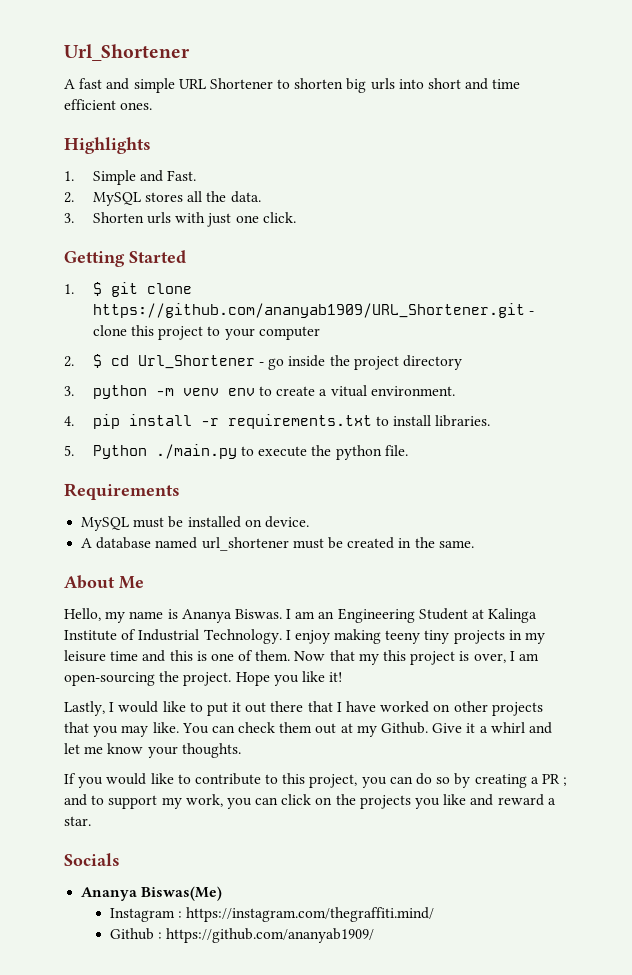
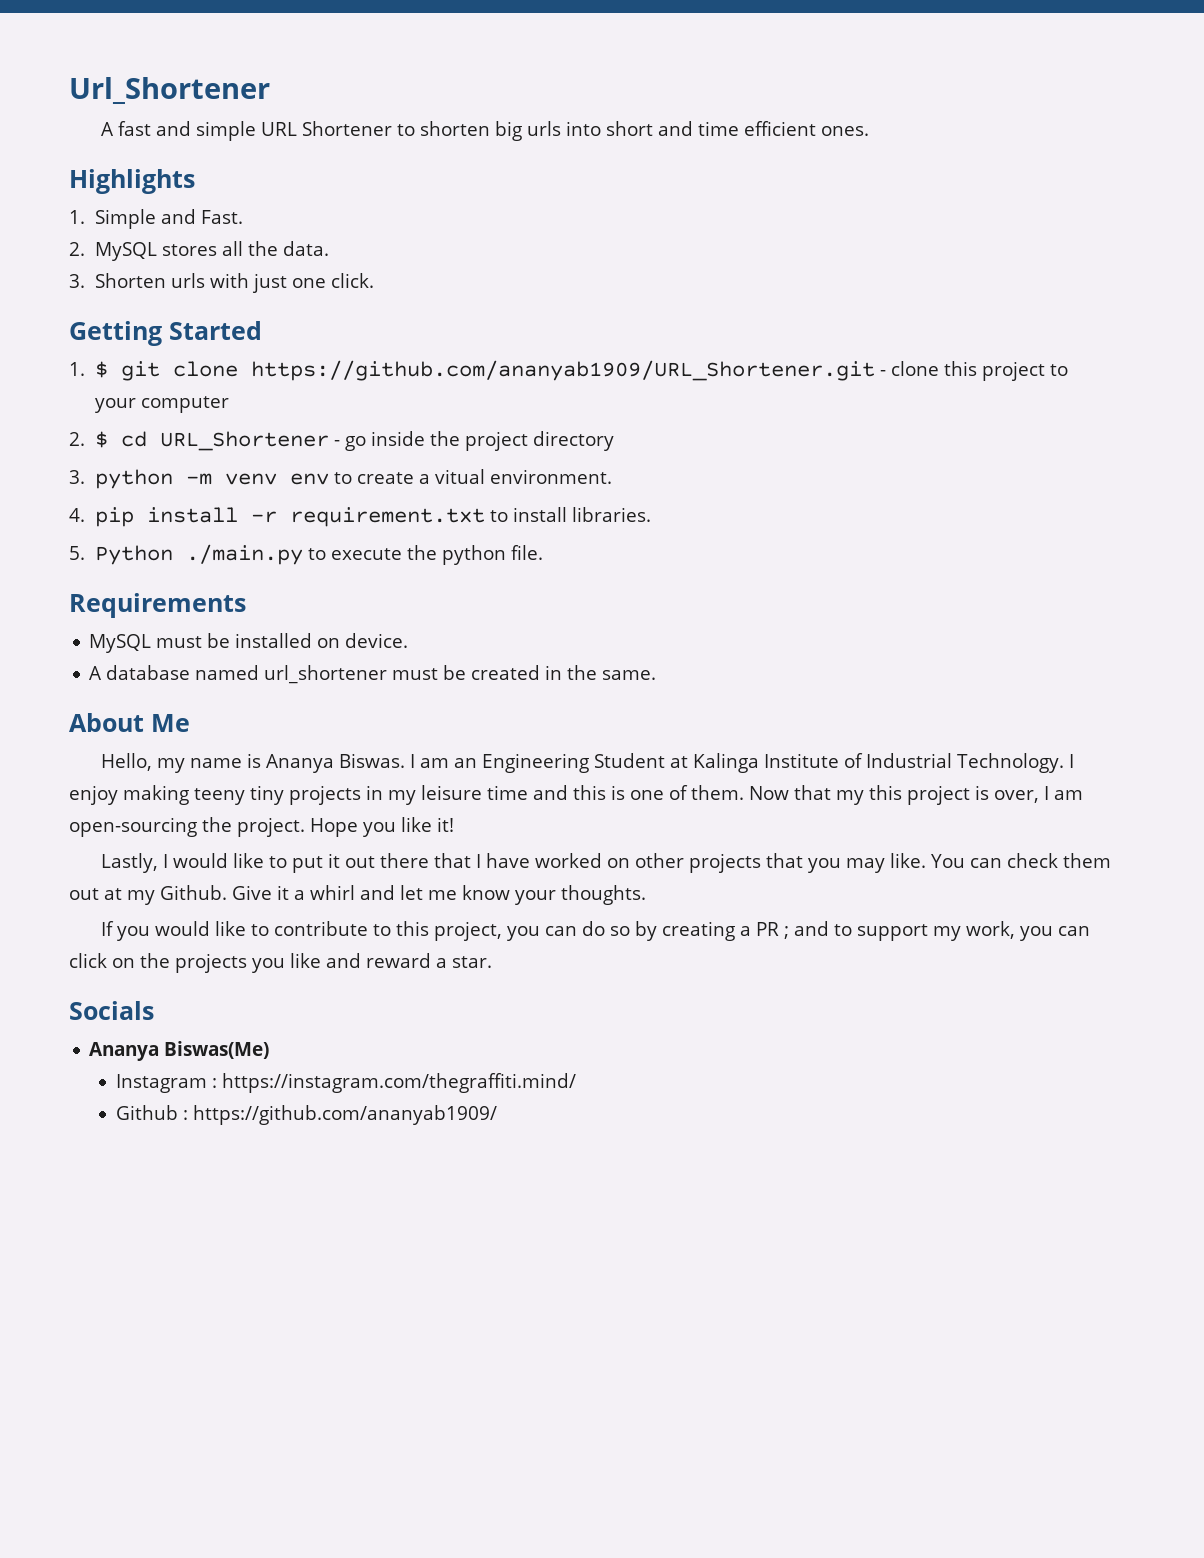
- 2. $ cd Url_Shortener - go inside the project directory
+ 2. $ cd URL_Shortener - go inside the project directory
- 4. pip install -r requirements.txt to install libraries.
+ 4. pip install -r requirement.txt to install libraries.

